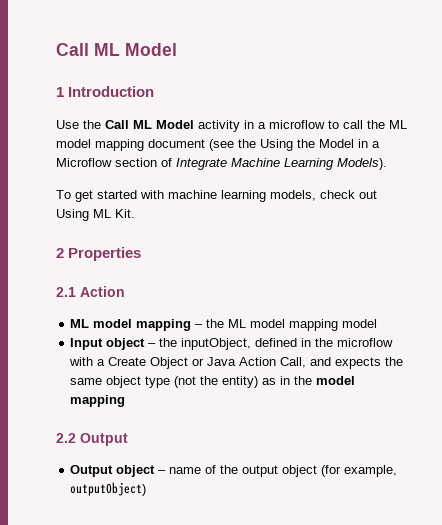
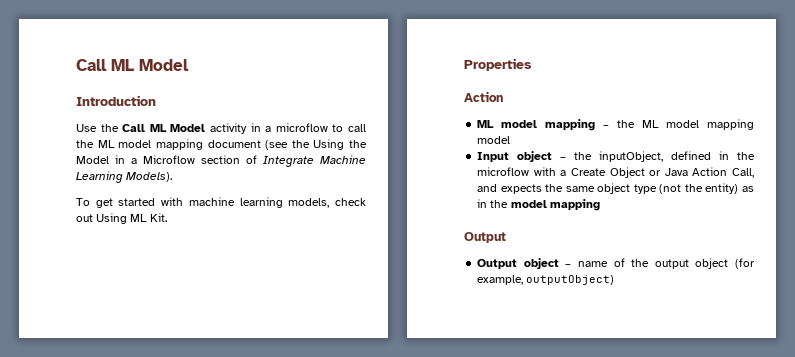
- 1 Introduction
+ Introduction
- 2 Properties
- 2.1 Action
+ Properties
+ Action
  Input object – the inputObject, defined in the microflow with a Create Object or Java Action Call, and expects the same object type (not the entity) as in the model mapping
- 2.2 Output
+ Output

